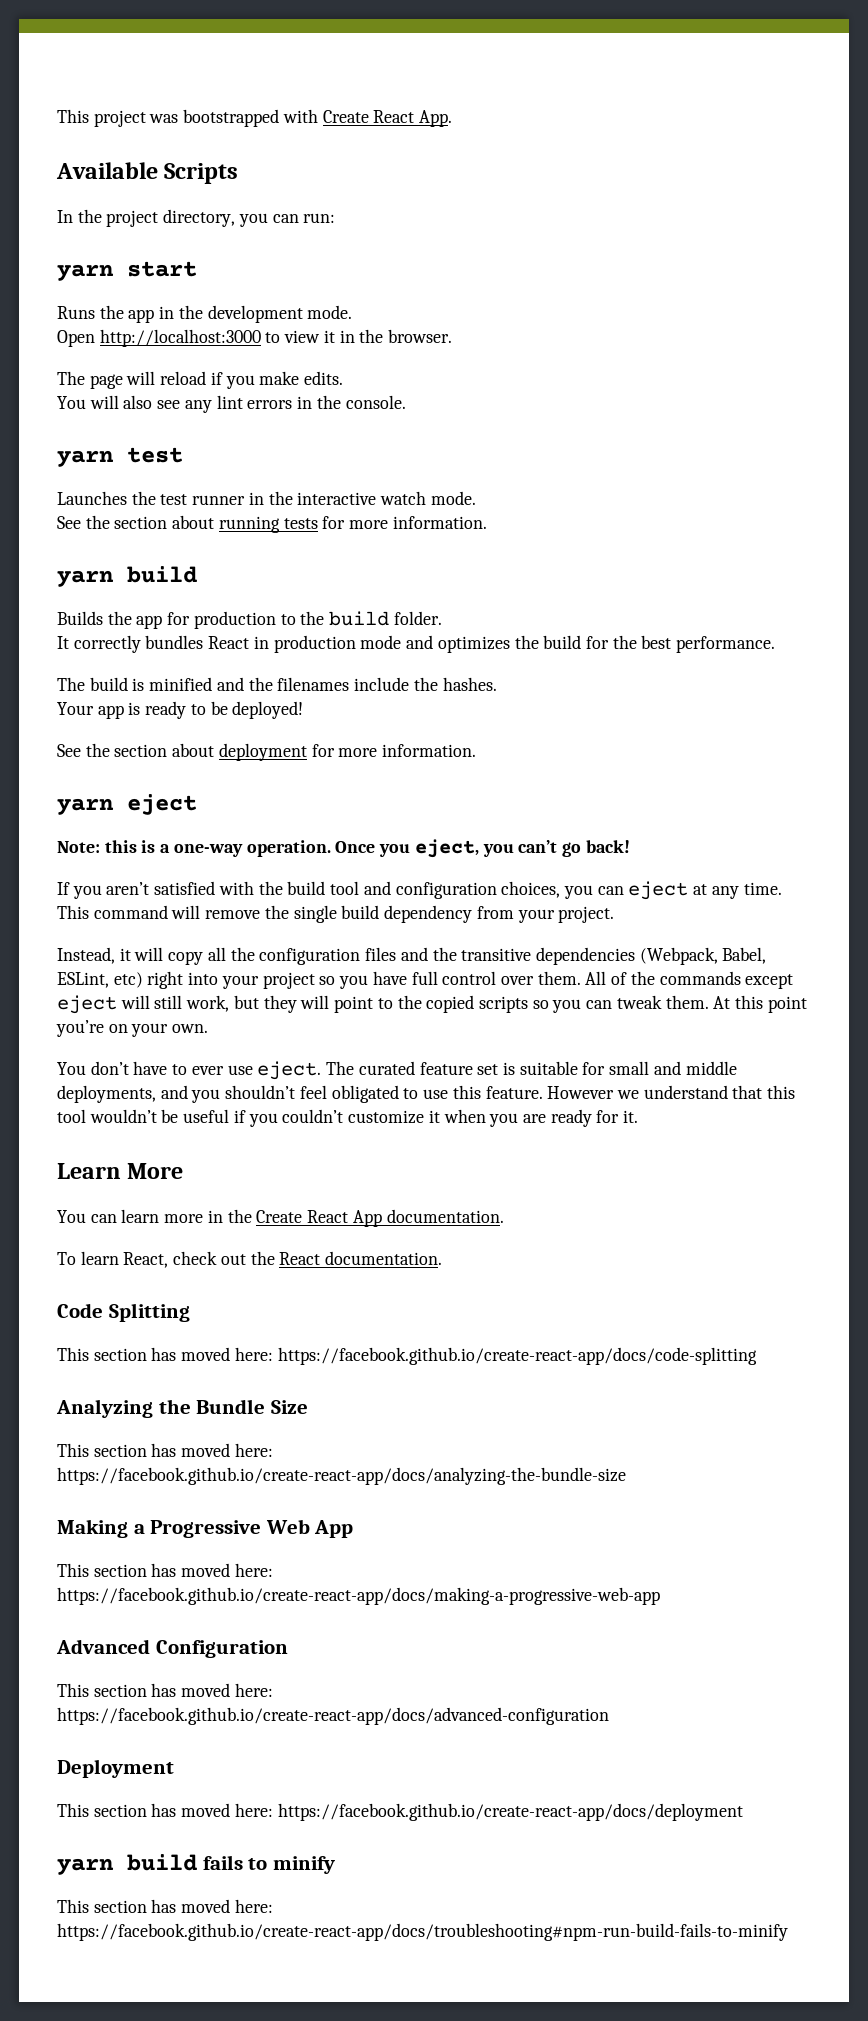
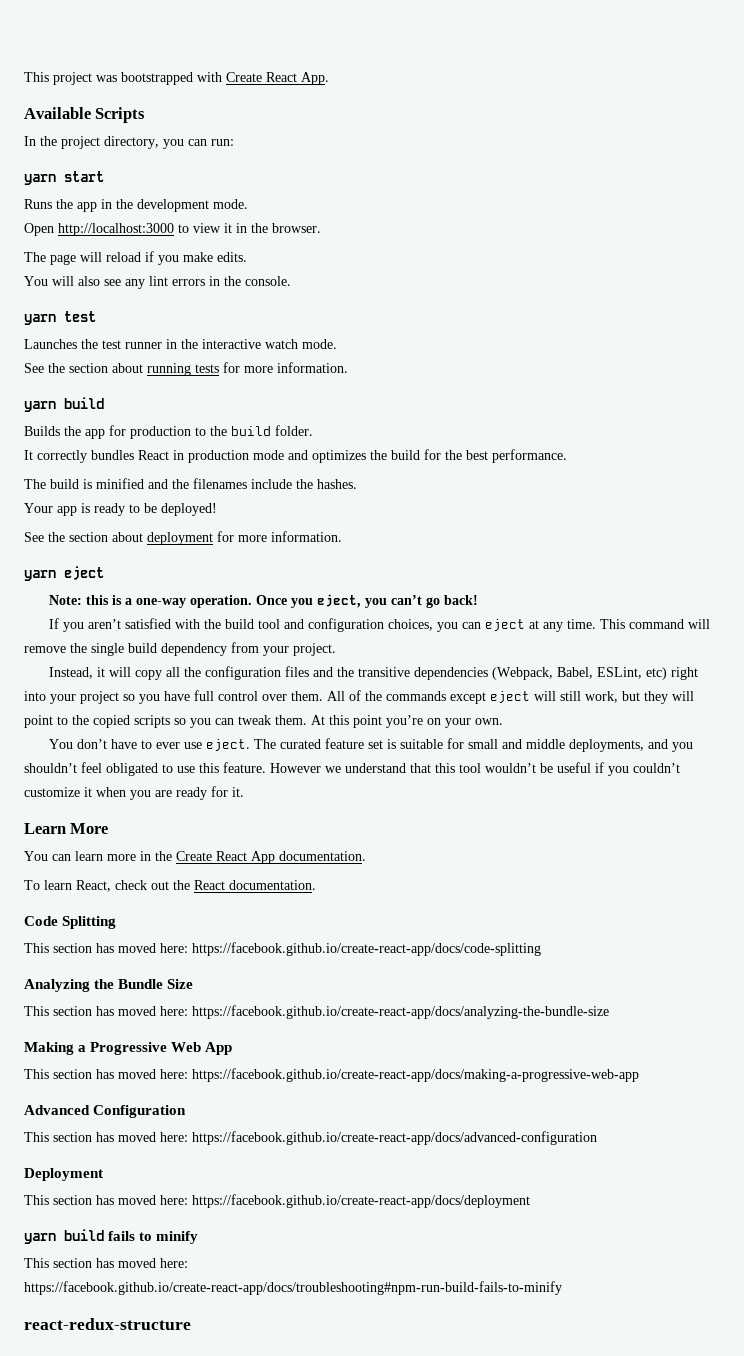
+ react-redux-structure

